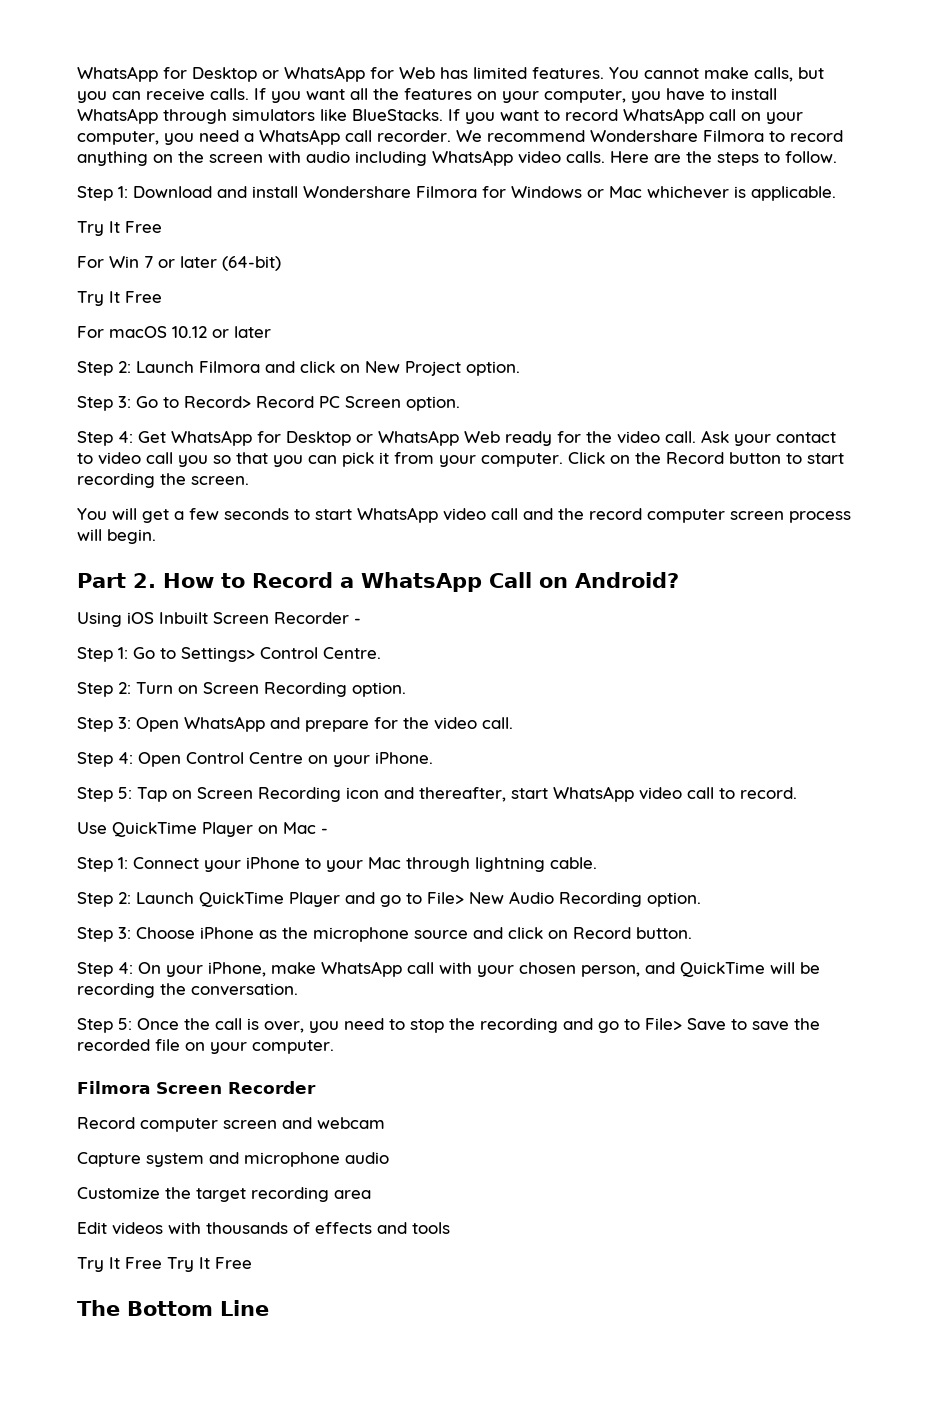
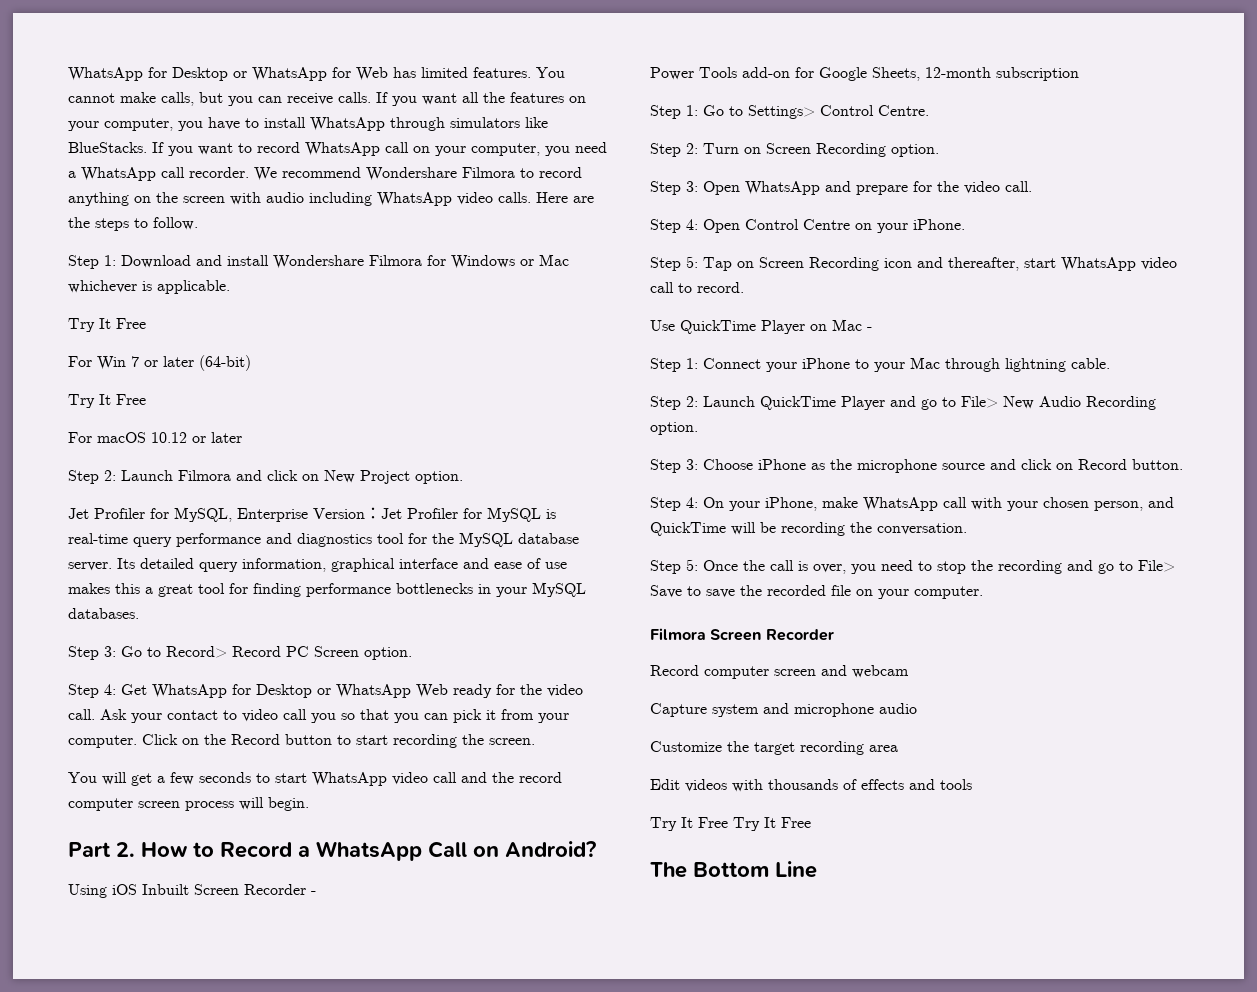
+ Jet Profiler for MySQL, Enterprise Version：Jet Profiler for MySQL is real-time query performance and diagnostics tool for the MySQL database server. Its detailed query information, graphical interface and ease of use makes this a great tool for finding performance bottlenecks in your MySQL databases.
+ Power Tools add-on for Google Sheets, 12-month subscription

